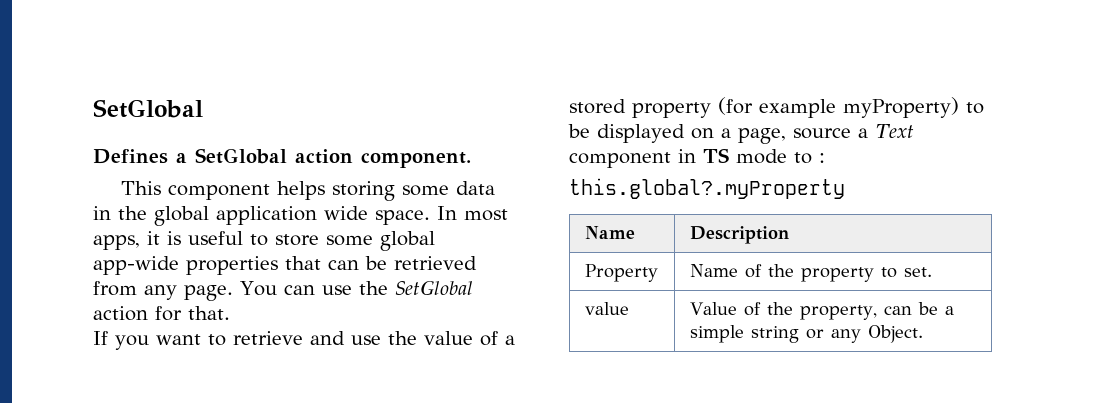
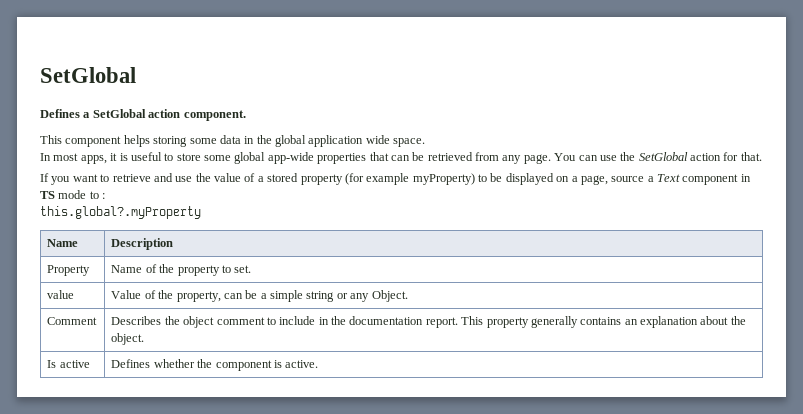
- This component helps storing some data in the global application wide space. In most apps, it is useful to store some global app-wide properties that can be retrieved from any page.
+ This component helps storing some data in the global application wide space.
+ In most apps, it is useful to store some global app-wide properties that can be retrieved from any page.
+ Comment | Describes the object comment to include in the documentation report. This property generally contains an explanation about the object.
+ Is active | Defines whether the component is active.

